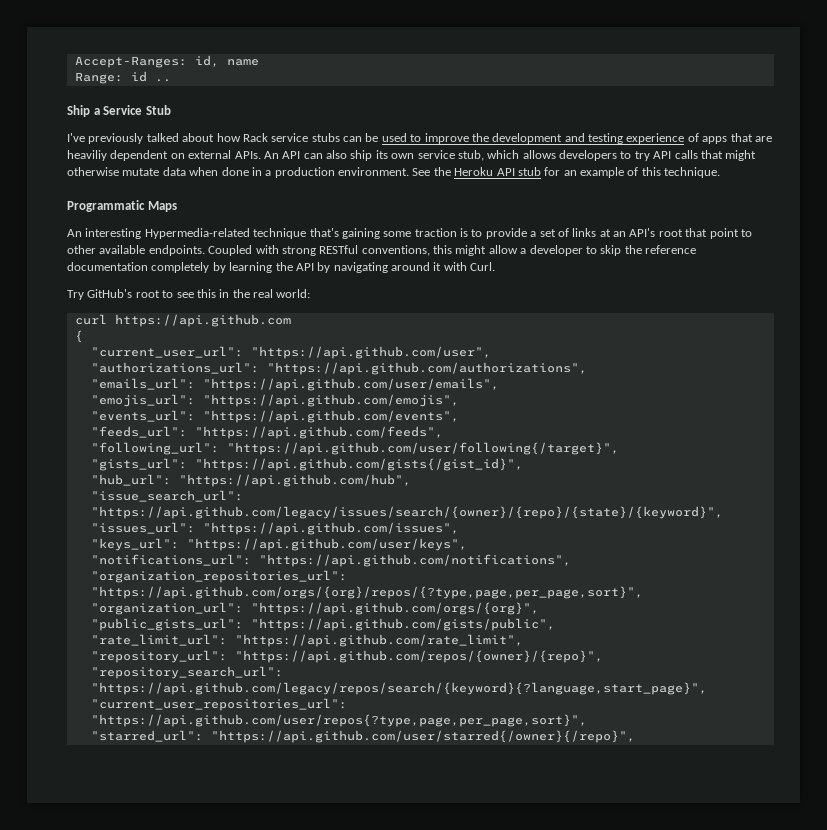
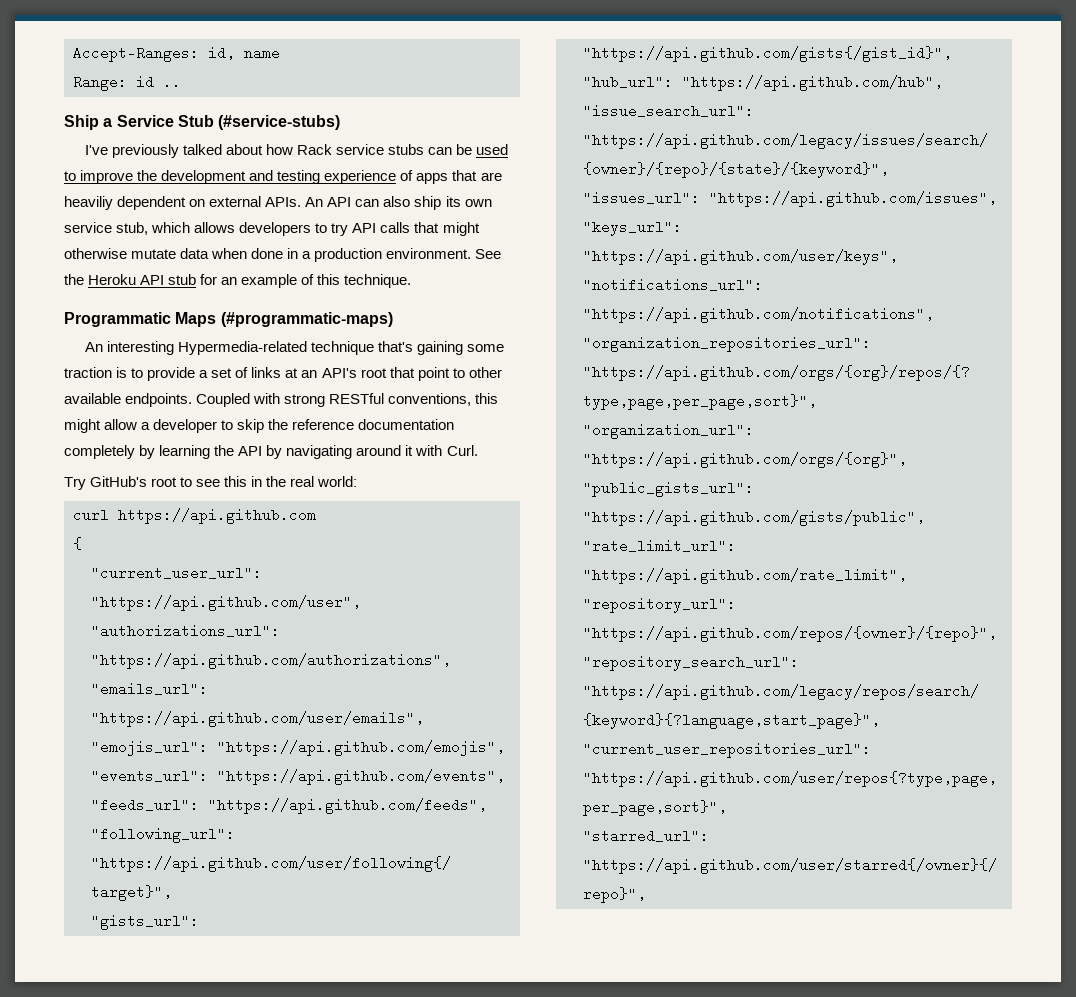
- Ship a Service Stub
+ Ship a Service Stub (#service-stubs)
- Programmatic Maps
+ Programmatic Maps (#programmatic-maps)

